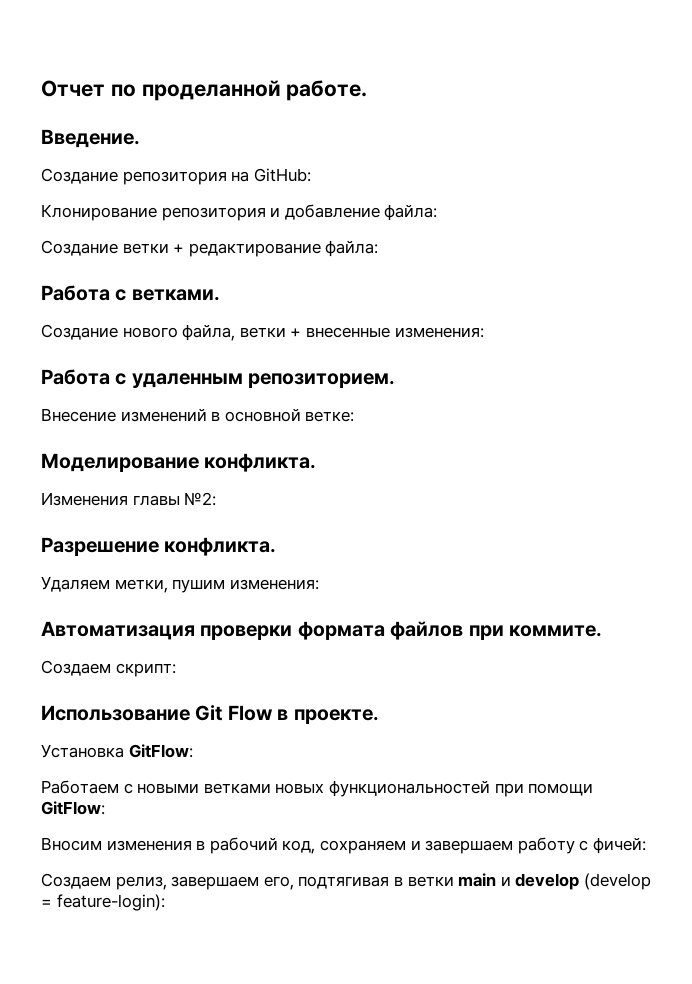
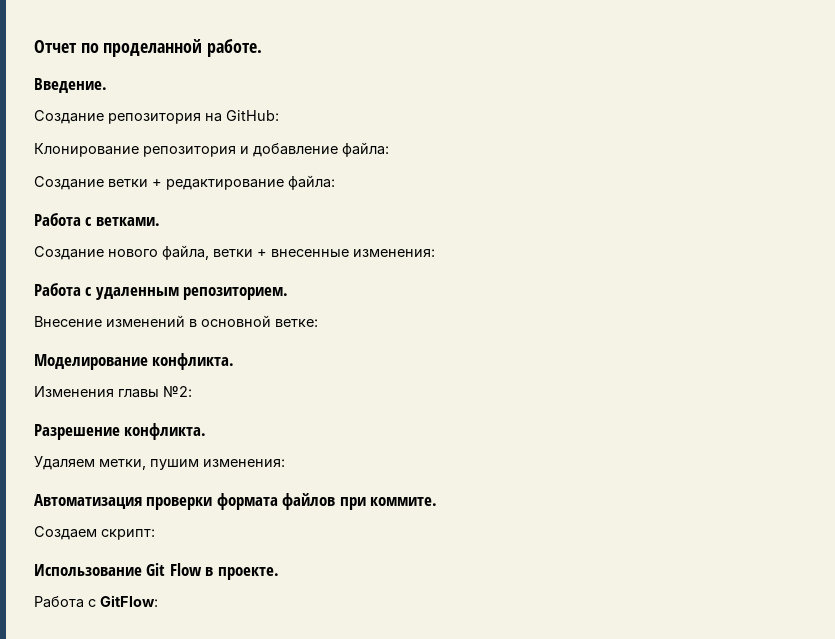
- Установка GitFlow:
- Работаем с новыми ветками новых функциональностей при помощи GitFlow:
- Вносим изменения в рабочий код, сохраняем и завершаем работу с фичей:
- Создаем релиз, завершаем его, подтягивая в ветки main и develop (develop = feature-login):
+ Работа с GitFlow:

